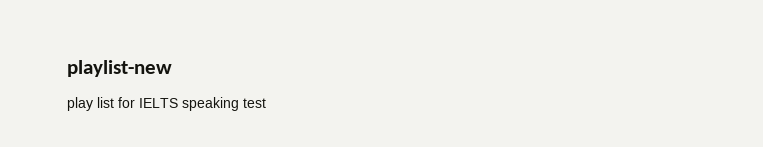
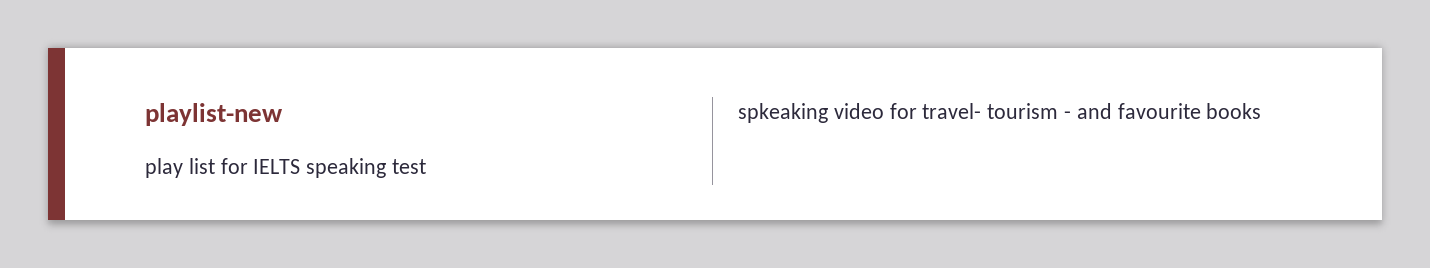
+ spkeaking video for travel- tourism - and favourite books

